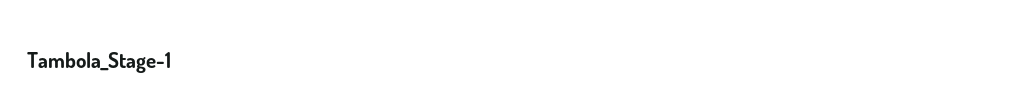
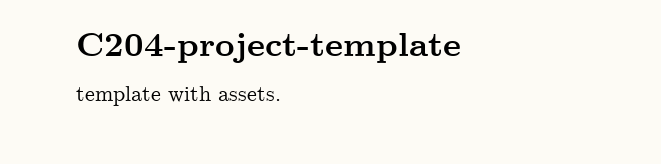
- Tambola_Stage-1
+ C204-project-template
+ template with assets.

